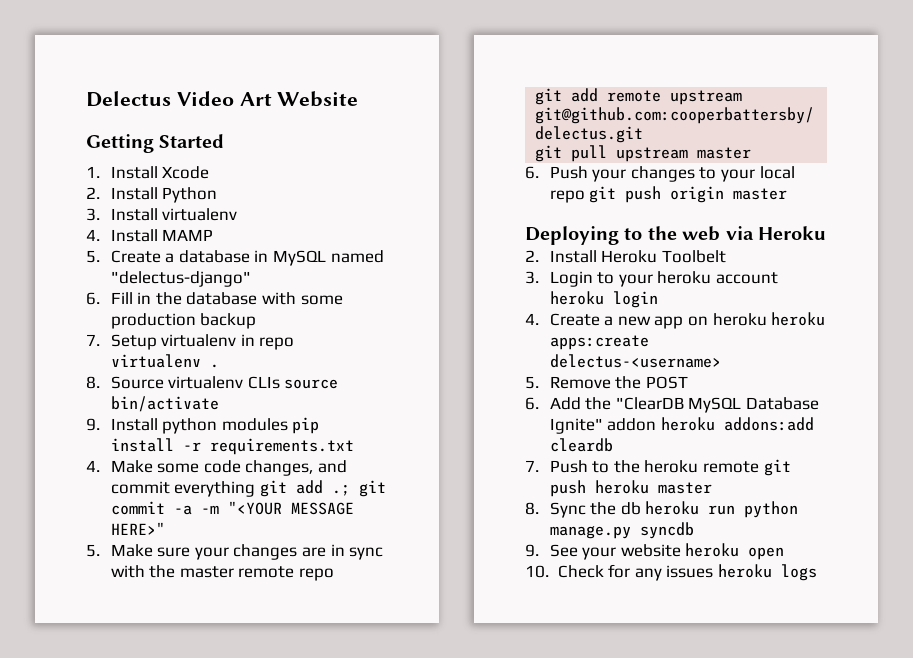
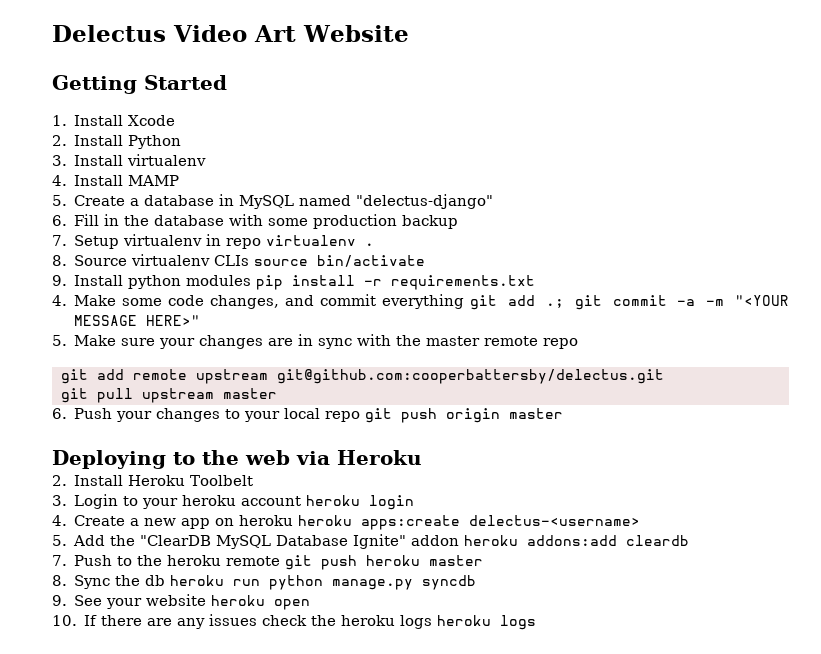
- 5. Remove the POST
- 6. Add the "ClearDB MySQL Database Ignite" addon heroku addons:add cleardb
+ 5. Add the "ClearDB MySQL Database Ignite" addon heroku addons:add cleardb
- 10. Check for any issues heroku logs
+ 10. If there are any issues check the heroku logs heroku logs

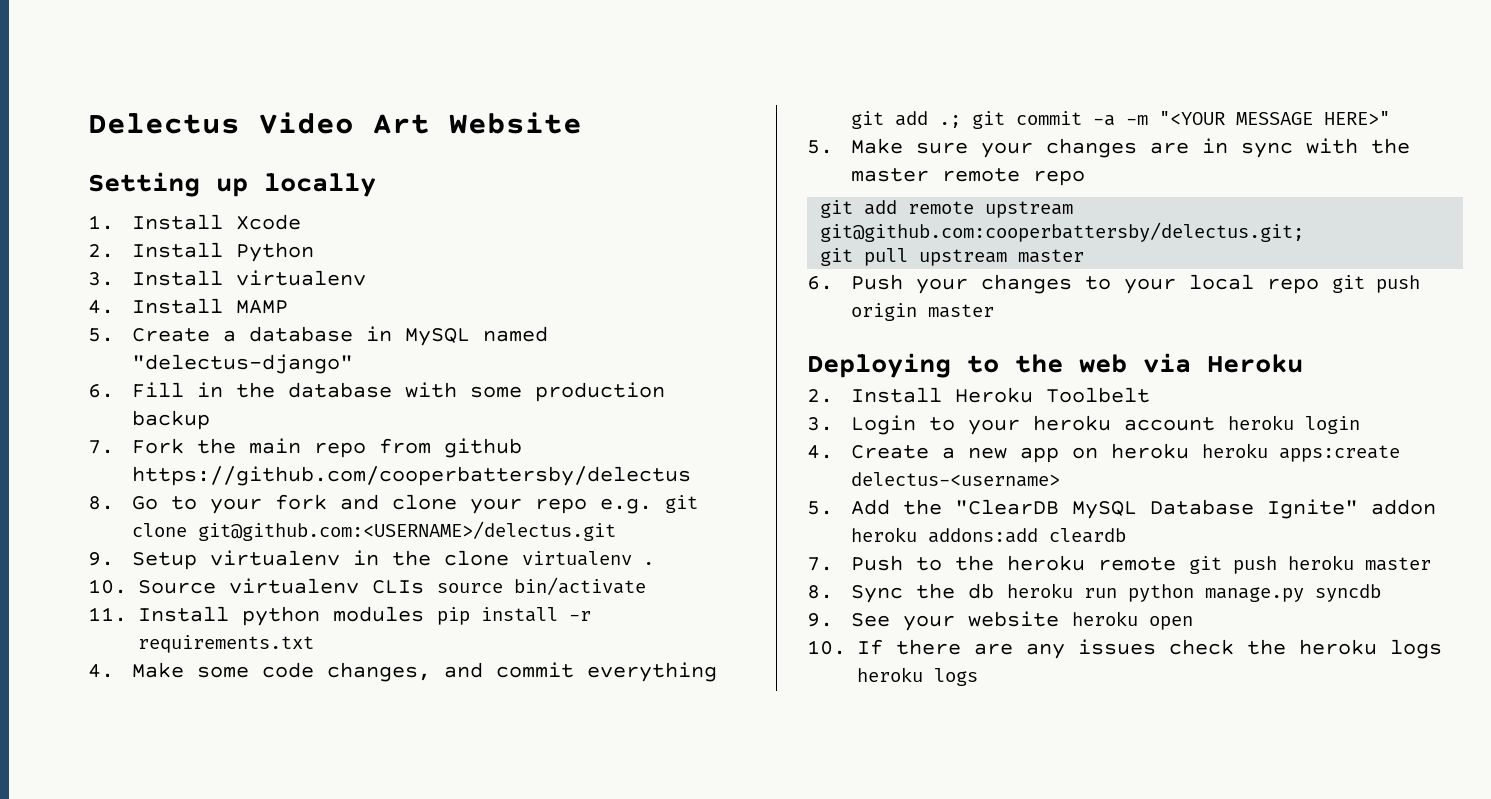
- Getting Started
+ Setting up locally
- 7. Setup virtualenv in repo virtualenv .
+ 7. Fork the main repo from github https://github.com/cooperbattersby/delectus
+ 8. Go to your fork and clone your repo e.g. git clone git@github.com:<USERNAME>/delectus.git
+ 9. Setup virtualenv in the clone virtualenv .
- 8. Source virtualenv CLIs source bin/activate
+ 10. Source virtualenv CLIs source bin/activate
- 9. Install python modules pip install -r requirements.txt
+ 11. Install python modules pip install -r requirements.txt
- git add remote upstream git@github.com:cooperbattersby/delectus.git
+ git add remote upstream git@github.com:cooperbattersby/delectus.git;

